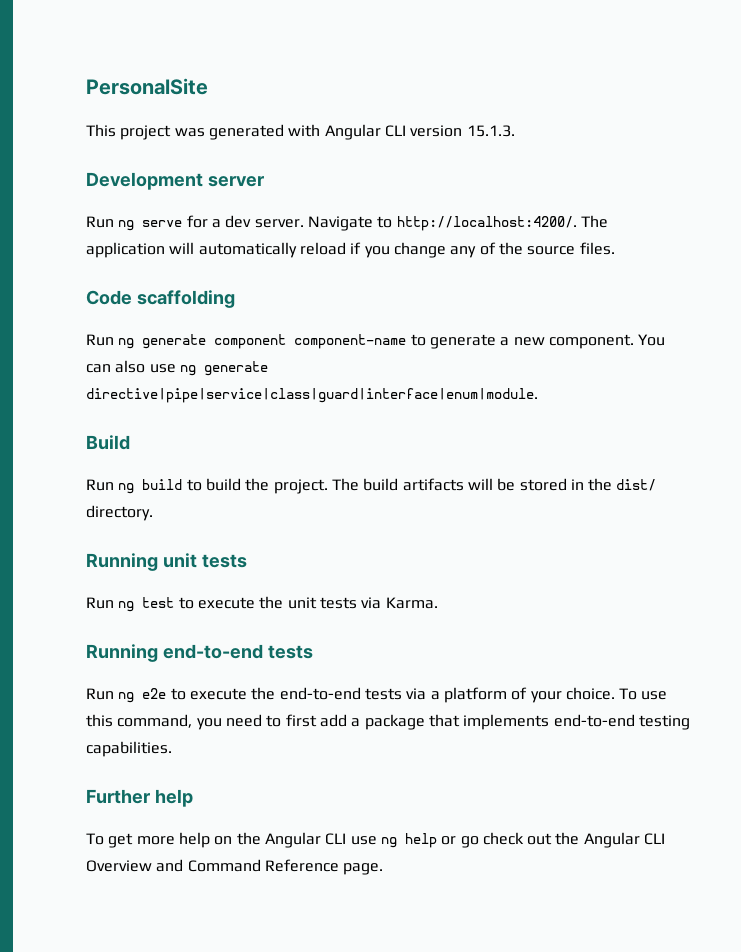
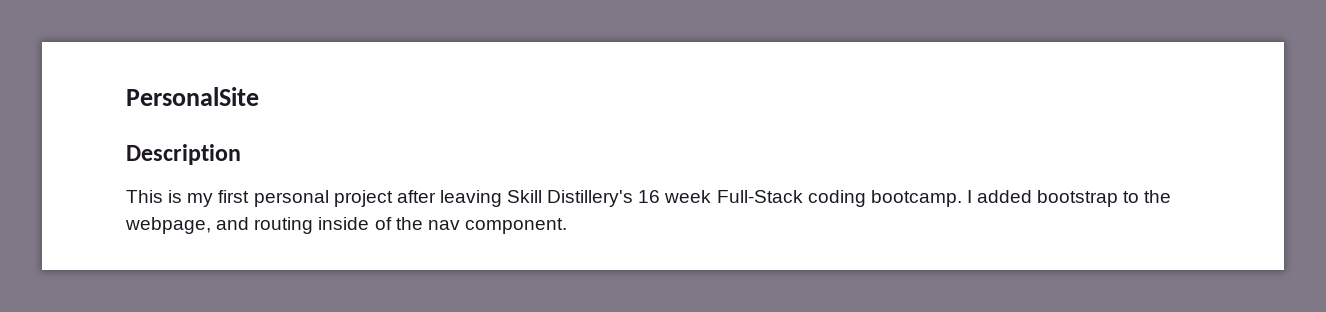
+ Description
- This project was generated with Angular CLI version 15.1.3.
- Development server
- Run ng serve for a dev server. Navigate to http://localhost:4200/. The application will automatically reload if you change any of the source files.
- Code scaffolding
- Run ng generate component component-name to generate a new component. You can also use ng generate directive|pipe|service|class|guard|interface|enum|module.
- Build
- Run ng build to build the project. The build artifacts will be stored in the dist/ directory.
- Running unit tests
- Run ng test to execute the unit tests via Karma.
- Running end-to-end tests
- Run ng e2e to execute the end-to-end tests via a platform of your choice. To use this command, you need to first add a package that implements end-to-end testing capabilities.
- Further help
- To get more help on the Angular CLI use ng help or go check out the Angular CLI Overview and Command Reference page.
+ This is my first personal project after leaving Skill Distillery's 16 week Full-Stack coding bootcamp. I added bootstrap to the webpage, and routing inside of the nav component.

